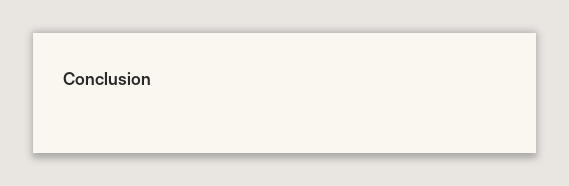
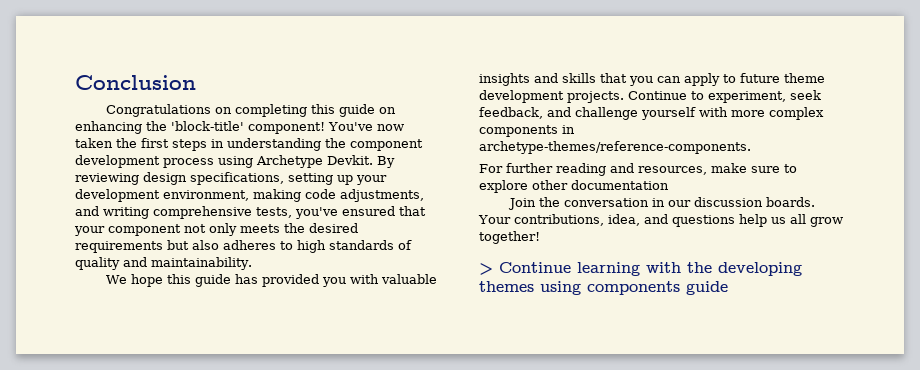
+ Congratulations on completing this guide on enhancing the 'block-title' component! You've now taken the first steps in understanding the component development process using Archetype Devkit. By reviewing design specifications, setting up your development environment, making code adjustments, and writing comprehensive tests, you've ensured that your component not only meets the desired requirements but also adheres to high standards of quality and maintainability.
+ We hope this guide has provided you with valuable insights and skills that you can apply to future theme development projects. Continue to experiment, seek feedback, and challenge yourself with more complex components in archetype-themes/reference-components.
+ For further reading and resources, make sure to explore other documentation
+ Join the conversation in our discussion boards. Your contributions, idea, and questions help us all grow together!
+ > Continue learning with the developing themes using components guide

